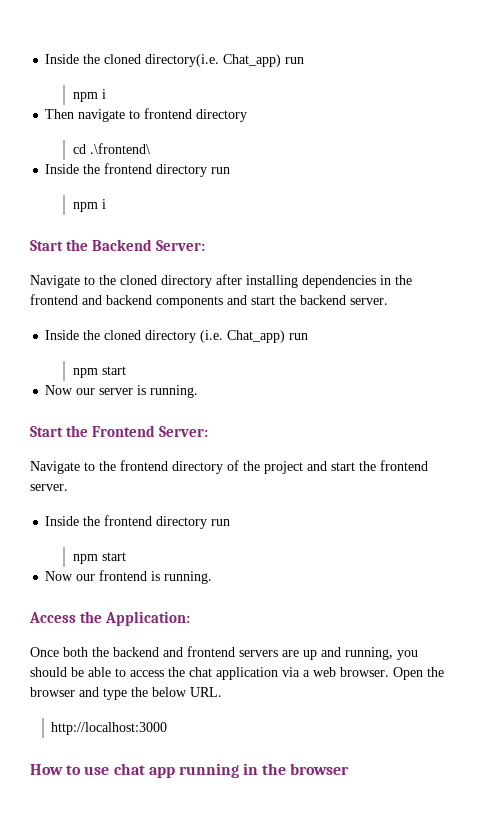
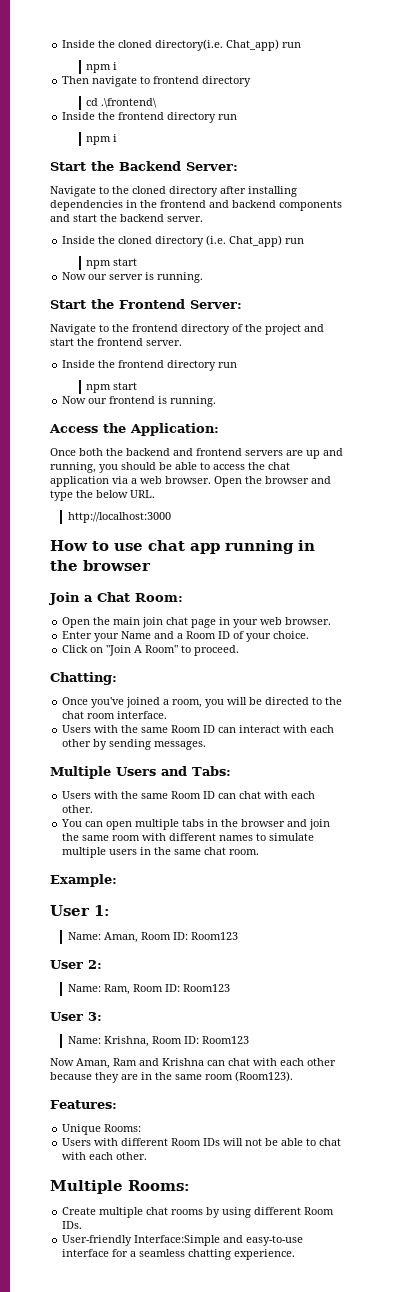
+ Join a Chat Room:
+ Open the main join chat page in your web browser.
+ Enter your Name and a Room ID of your choice.
+ Click on "Join A Room" to proceed.
+ Chatting:
+ Once you've joined a room, you will be directed to the chat room interface.
+ Users with the same Room ID can interact with each other by sending messages.
+ Multiple Users and Tabs:
+ Users with the same Room ID can chat with each other.
+ You can open multiple tabs in the browser and join the same room with different names to simulate multiple users in the same chat room.
+ Example:
+ User 1:
+ Name: Aman, Room ID: Room123
+ User 2:
+ Name: Ram, Room ID: Room123
+ User 3:
+ Name: Krishna, Room ID: Room123
+ Now Aman, Ram and Krishna can chat with each other because they are in the same room (Room123).
+ Features:
+ Unique Rooms:
+ Users with different Room IDs will not be able to chat with each other.
+ Multiple Rooms:
+ Create multiple chat rooms by using different Room IDs.
+ User-friendly Interface:Simple and easy-to-use interface for a seamless chatting experience.

